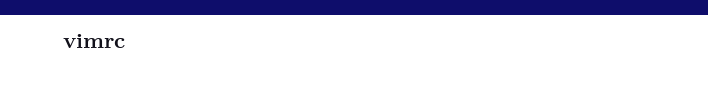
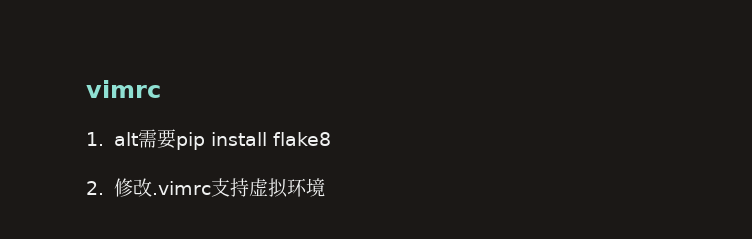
+ 1. alt需要pip install flake8
+ 2.修改.vimrc支持虚拟环境

